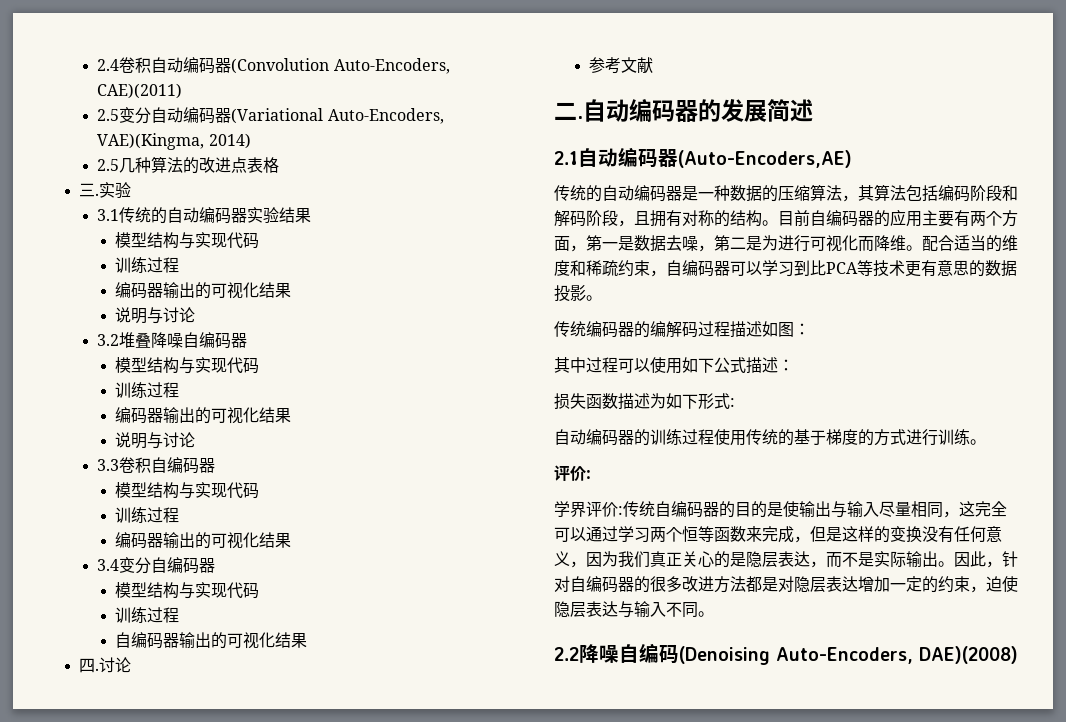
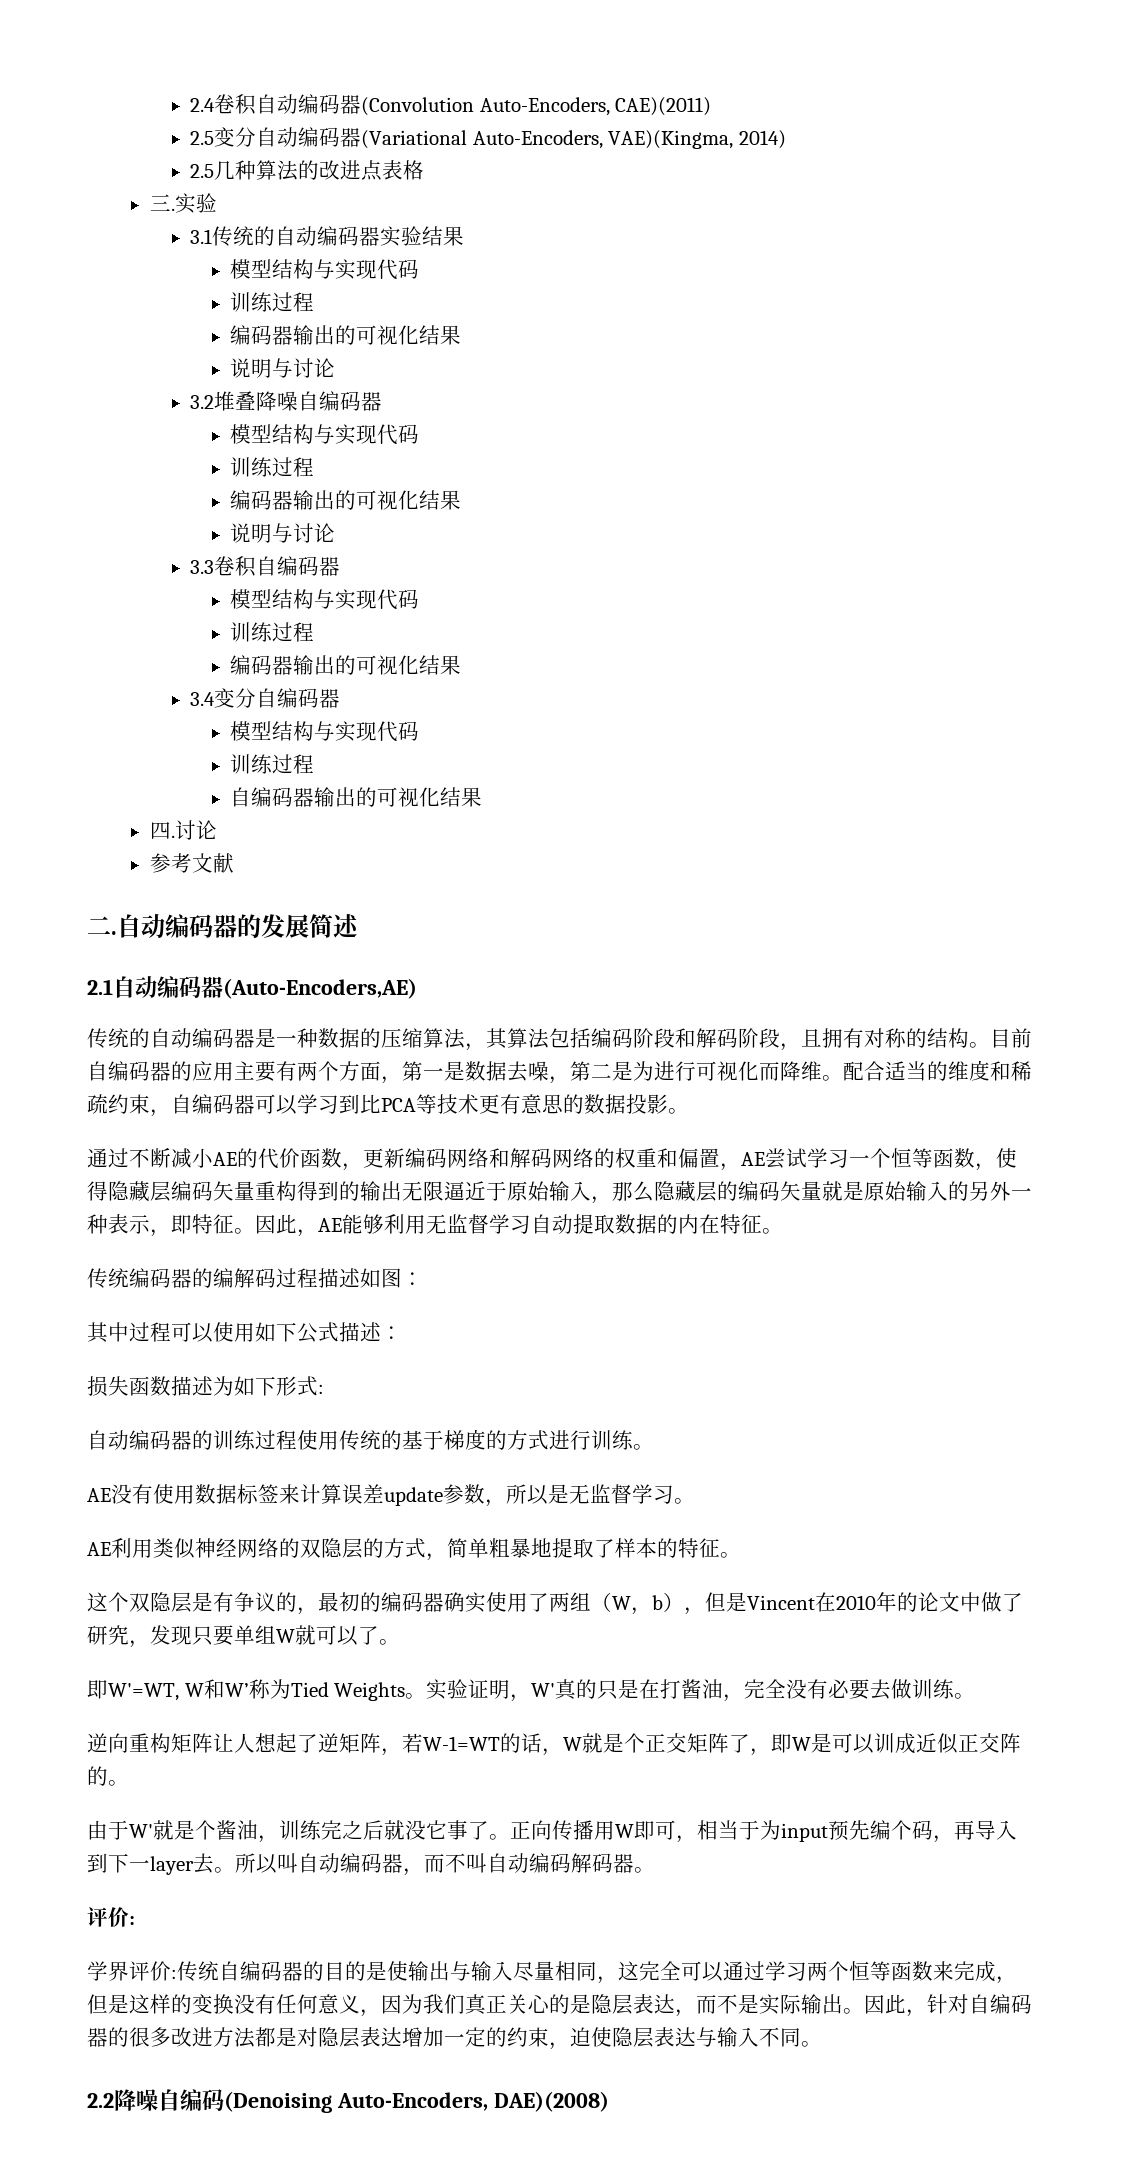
+ 通过不断减小AE的代价函数，更新编码网络和解码网络的权重和偏置，AE尝试学习一个恒等函数，使得隐藏层编码矢量重构得到的输出无限逼近于原始输入，那么隐藏层的编码矢量就是原始输入的另外一种表示，即特征。因此，AE能够利用无监督学习自动提取数据的内在特征。
+ AE没有使用数据标签来计算误差update参数，所以是无监督学习。
+ AE利用类似神经网络的双隐层的方式，简单粗暴地提取了样本的特征。
+ 这个双隐层是有争议的，最初的编码器确实使用了两组（W，b），但是Vincent在2010年的论文中做了研究，发现只要单组W就可以了。
+ 即W'=WT, W和W’称为Tied Weights。实验证明，W'真的只是在打酱油，完全没有必要去做训练。
+ 逆向重构矩阵让人想起了逆矩阵，若W-1=WT的话，W就是个正交矩阵了，即W是可以训成近似正交阵的。
+ 由于W'就是个酱油，训练完之后就没它事了。正向传播用W即可，相当于为input预先编个码，再导入到下一layer去。所以叫自动编码器，而不叫自动编码解码器。

